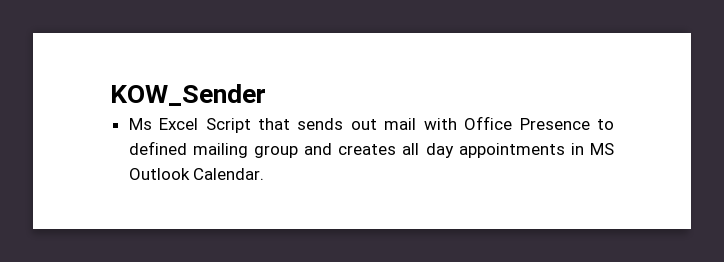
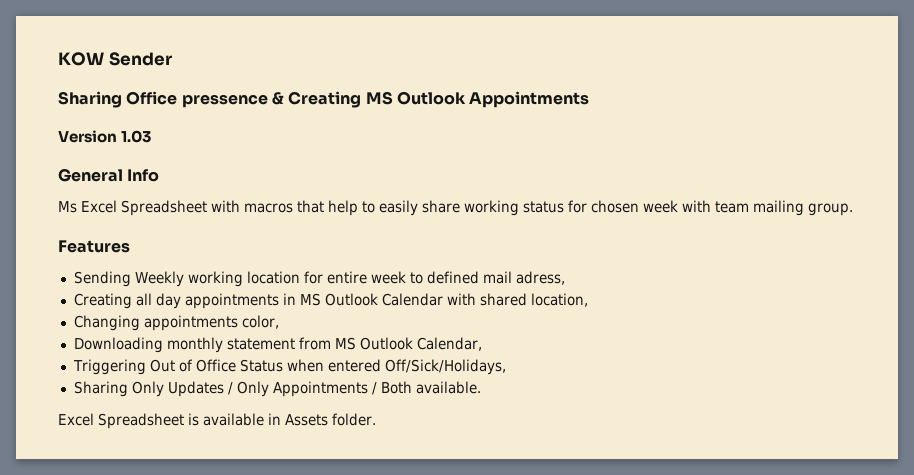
- KOW_Sender
- Ms Excel Script that sends out mail with Office Presence to defined mailing group and creates all day appointments in MS Outlook Calendar.
+ KOW Sender
+ Sharing Office pressence & Creating MS Outlook Appointments
+ Version 1.03
+ General Info
+ Ms Excel Spreadsheet with macros that help to easily share working status for chosen week with team mailing group.
+ Features
+ Sending Weekly working location for entire week to defined mail adress,
+ Creating all day appointments in MS Outlook Calendar with shared location,
+ Changing appointments color,
+ Downloading monthly statement from MS Outlook Calendar,
+ Triggering Out of Office Status when entered Off/Sick/Holidays,
+ Sharing Only Updates / Only Appointments / Both available.
+ Excel Spreadsheet is available in Assets folder.

